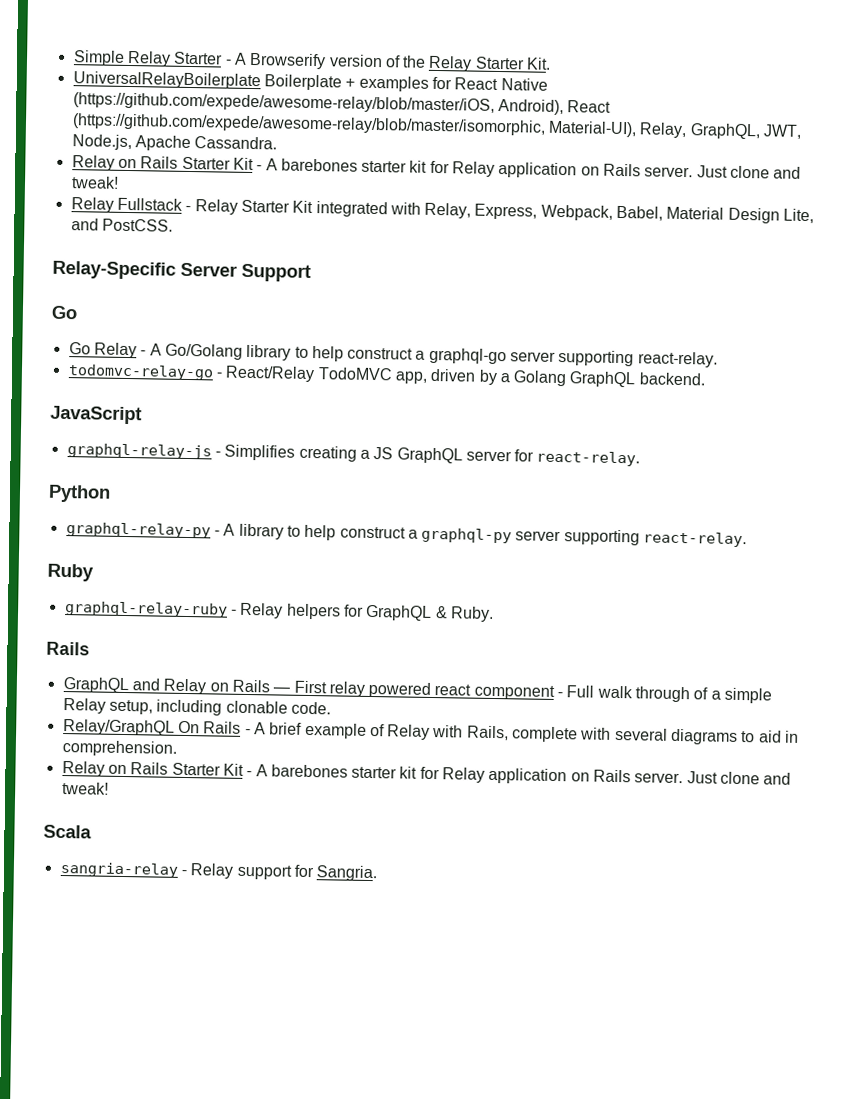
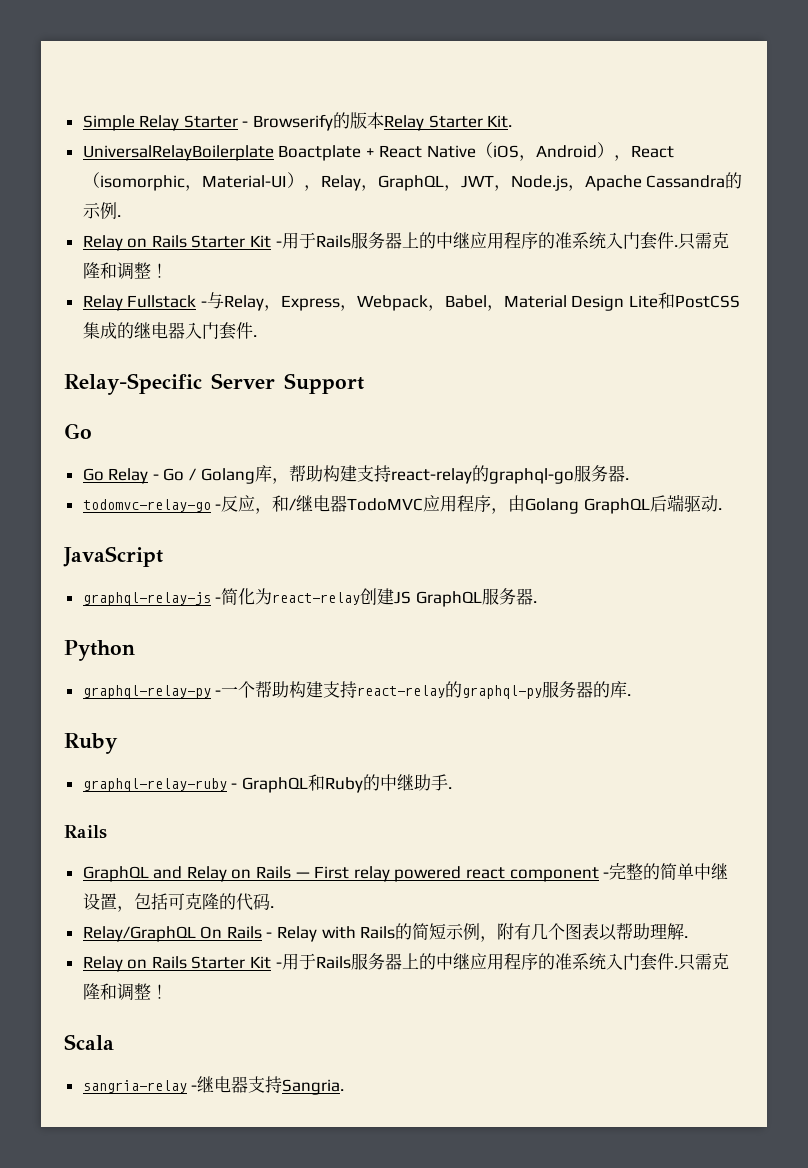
- Simple Relay Starter - A Browserify version of the Relay Starter Kit.
+ Simple Relay Starter - Browserify的版本Relay Starter Kit.
- UniversalRelayBoilerplate Boilerplate + examples for React Native (https://github.com/expede/awesome-relay/blob/master/iOS, Android), React (https://github.com/expede/awesome-relay/blob/master/isomorphic, Material-UI), Relay, GraphQL, JWT, Node.js, Apache Cassandra.
- Relay on Rails Starter Kit - A barebones starter kit for Relay application on Rails server. Just clone and tweak!
- Relay Fullstack - Relay Starter Kit integrated with Relay, Express, Webpack, Babel, Material Design Lite, and PostCSS.
+ UniversalRelayBoilerplate Boactplate + React Native（iOS，Android），React（isomorphic，Material-UI），Relay，GraphQL，JWT，Node.js，Apache Cassandra的示例.
+ Relay on Rails Starter Kit -用于Rails服务器上的中继应用程序的准系统入门套件.只需克隆和调整！
+ Relay Fullstack -与Relay，Express，Webpack，Babel，Material Design Lite和PostCSS集成的继电器入门套件.
- Go Relay - A Go/Golang library to help construct a graphql-go server supporting react-relay.
- todomvc-relay-go - React/Relay TodoMVC app, driven by a Golang GraphQL backend.
+ Go Relay - Go / Golang库，帮助构建支持react-relay的graphql-go服务器.
+ todomvc-relay-go -反应，和/继电器TodoMVC应用程序，由Golang GraphQL后端驱动.
  JavaScript
- graphql-relay-js - Simplifies creating a JS GraphQL server for react-relay.
+ graphql-relay-js -简化为react-relay创建JS GraphQL服务器.
  Python
- graphql-relay-py - A library to help construct a graphql-py server supporting react-relay.
+ graphql-relay-py -一个帮助构建支持react-relay的graphql-py服务器的库.
  Ruby
- graphql-relay-ruby - Relay helpers for GraphQL & Ruby.
+ graphql-relay-ruby - GraphQL和Ruby的中继助手.
- GraphQL and Relay on Rails — First relay powered react component - Full walk through of a simple Relay setup, including clonable code.
- Relay/GraphQL On Rails - A brief example of Relay with Rails, complete with several diagrams to aid in comprehension.
- Relay on Rails Starter Kit - A barebones starter kit for Relay application on Rails server. Just clone and tweak!
+ GraphQL and Relay on Rails — First relay powered react component -完整的简单中继设置，包括可克隆的代码.
+ Relay/GraphQL On Rails - Relay with Rails的简短示例，附有几个图表以帮助理解.
+ Relay on Rails Starter Kit -用于Rails服务器上的中继应用程序的准系统入门套件.只需克隆和调整！
- sangria-relay - Relay support for Sangria.
+ sangria-relay -继电器支持Sangria.

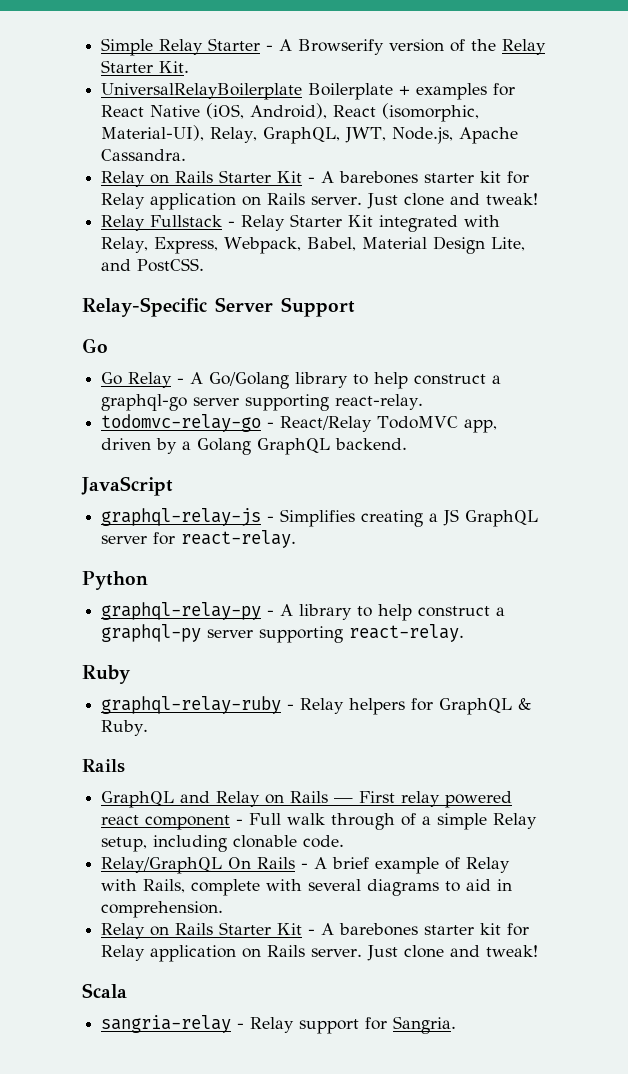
- Simple Relay Starter - Browserify的版本Relay Starter Kit.
+ Simple Relay Starter - A Browserify version of the Relay Starter Kit.
- UniversalRelayBoilerplate Boactplate + React Native（iOS，Android），React（isomorphic，Material-UI），Relay，GraphQL，JWT，Node.js，Apache Cassandra的示例.
- Relay on Rails Starter Kit -用于Rails服务器上的中继应用程序的准系统入门套件.只需克隆和调整！
- Relay Fullstack -与Relay，Express，Webpack，Babel，Material Design Lite和PostCSS集成的继电器入门套件.
+ UniversalRelayBoilerplate Boilerplate + examples for React Native (iOS, Android), React (isomorphic, Material-UI), Relay, GraphQL, JWT, Node.js, Apache Cassandra.
+ Relay on Rails Starter Kit - A barebones starter kit for Relay application on Rails server. Just clone and tweak!
+ Relay Fullstack - Relay Starter Kit integrated with Relay, Express, Webpack, Babel, Material Design Lite, and PostCSS.
- Go Relay - Go / Golang库，帮助构建支持react-relay的graphql-go服务器.
- todomvc-relay-go -反应，和/继电器TodoMVC应用程序，由Golang GraphQL后端驱动.
+ Go Relay - A Go/Golang library to help construct a graphql-go server supporting react-relay.
+ todomvc-relay-go - React/Relay TodoMVC app, driven by a Golang GraphQL backend.
  JavaScript
- graphql-relay-js -简化为react-relay创建JS GraphQL服务器.
+ graphql-relay-js - Simplifies creating a JS GraphQL server for react-relay.
  Python
- graphql-relay-py -一个帮助构建支持react-relay的graphql-py服务器的库.
+ graphql-relay-py - A library to help construct a graphql-py server supporting react-relay.
  Ruby
- graphql-relay-ruby - GraphQL和Ruby的中继助手.
+ graphql-relay-ruby - Relay helpers for GraphQL & Ruby.
- GraphQL and Relay on Rails — First relay powered react component -完整的简单中继设置，包括可克隆的代码.
- Relay/GraphQL On Rails - Relay with Rails的简短示例，附有几个图表以帮助理解.
- Relay on Rails Starter Kit -用于Rails服务器上的中继应用程序的准系统入门套件.只需克隆和调整！
+ GraphQL and Relay on Rails — First relay powered react component - Full walk through of a simple Relay setup, including clonable code.
+ Relay/GraphQL On Rails - A brief example of Relay with Rails, complete with several diagrams to aid in comprehension.
+ Relay on Rails Starter Kit - A barebones starter kit for Relay application on Rails server. Just clone and tweak!
- sangria-relay -继电器支持Sangria.
+ sangria-relay - Relay support for Sangria.

